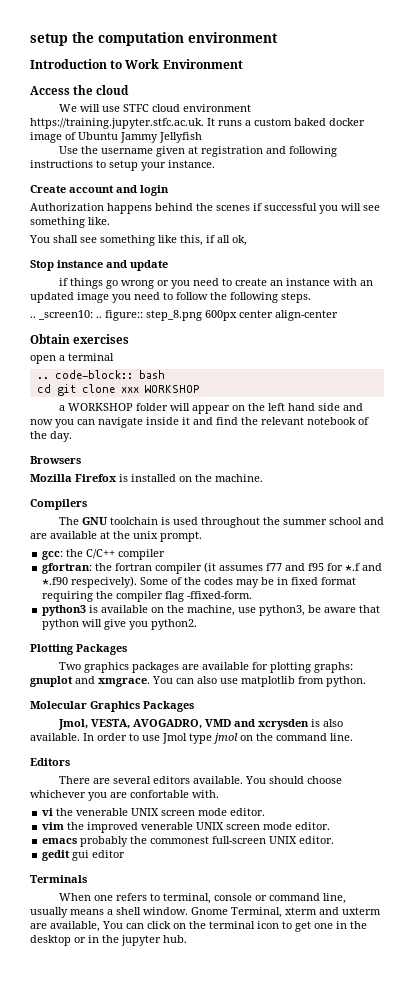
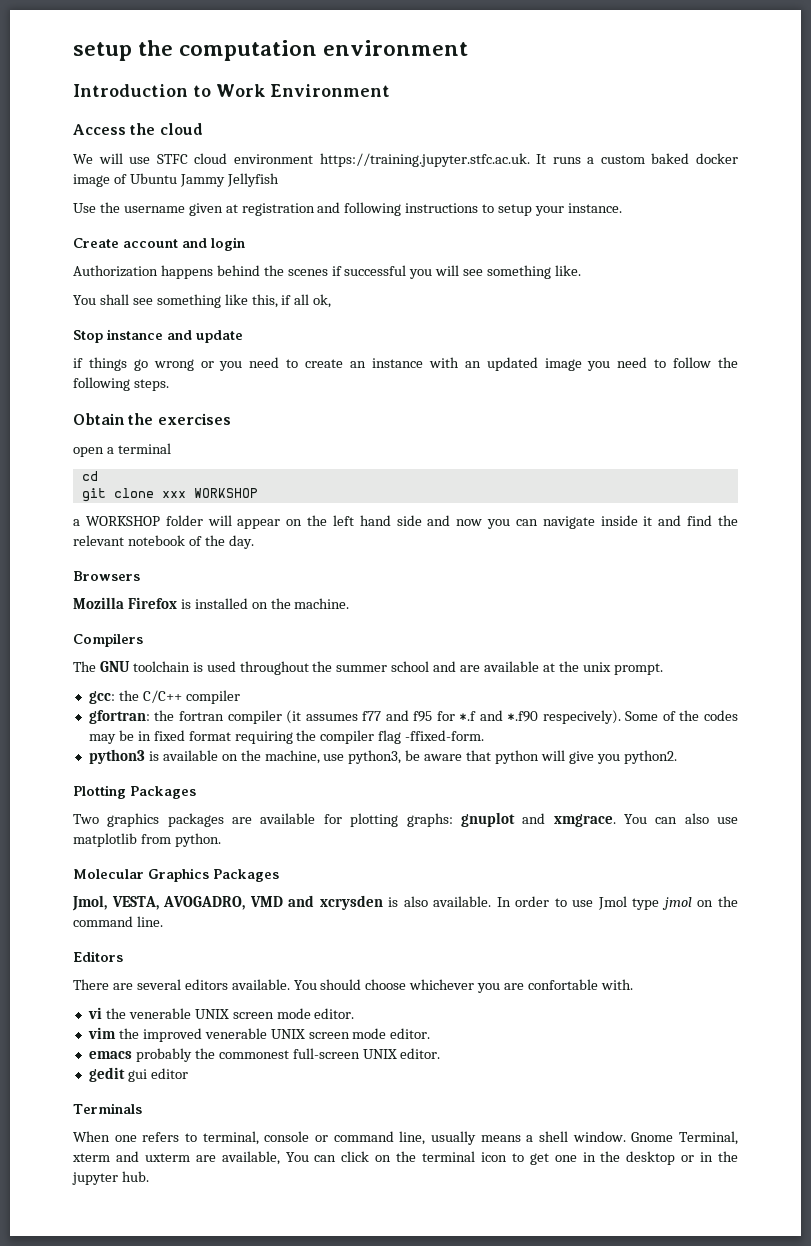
- .. _screen10: .. figure:: step_8.png 600px center align-center
- Obtain exercises
+ Obtain the exercises
- .. code-block:: bash
- cd git clone xxx WORKSHOP
+ cd
+ git clone xxx WORKSHOP

